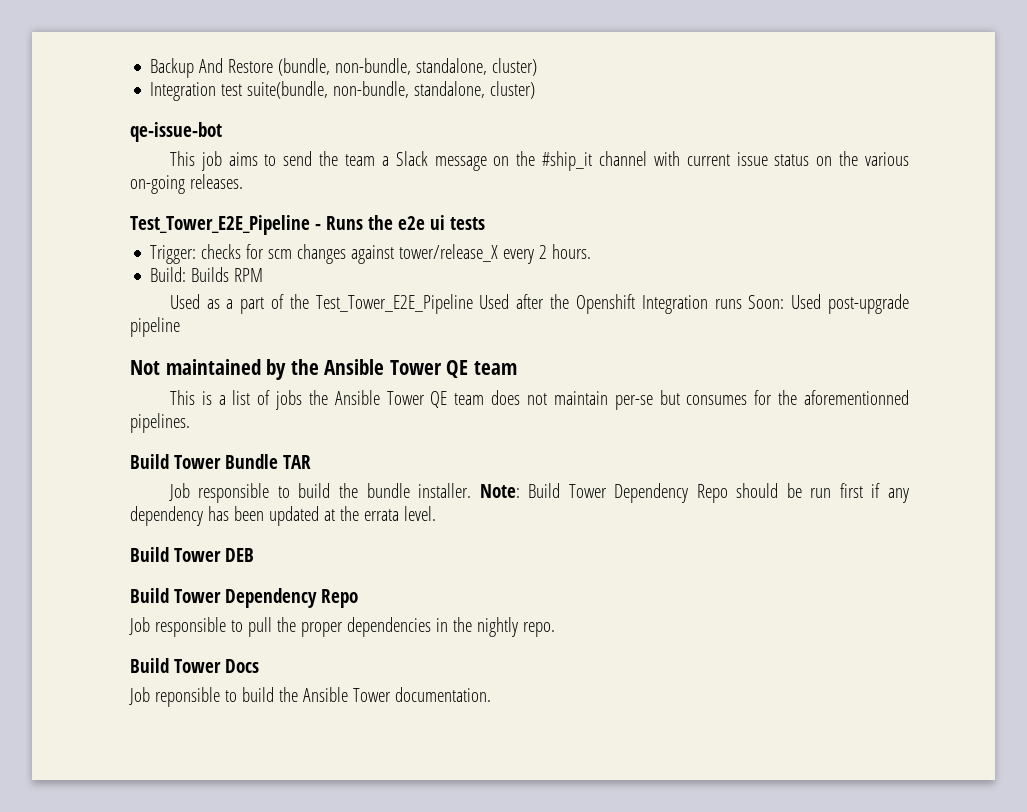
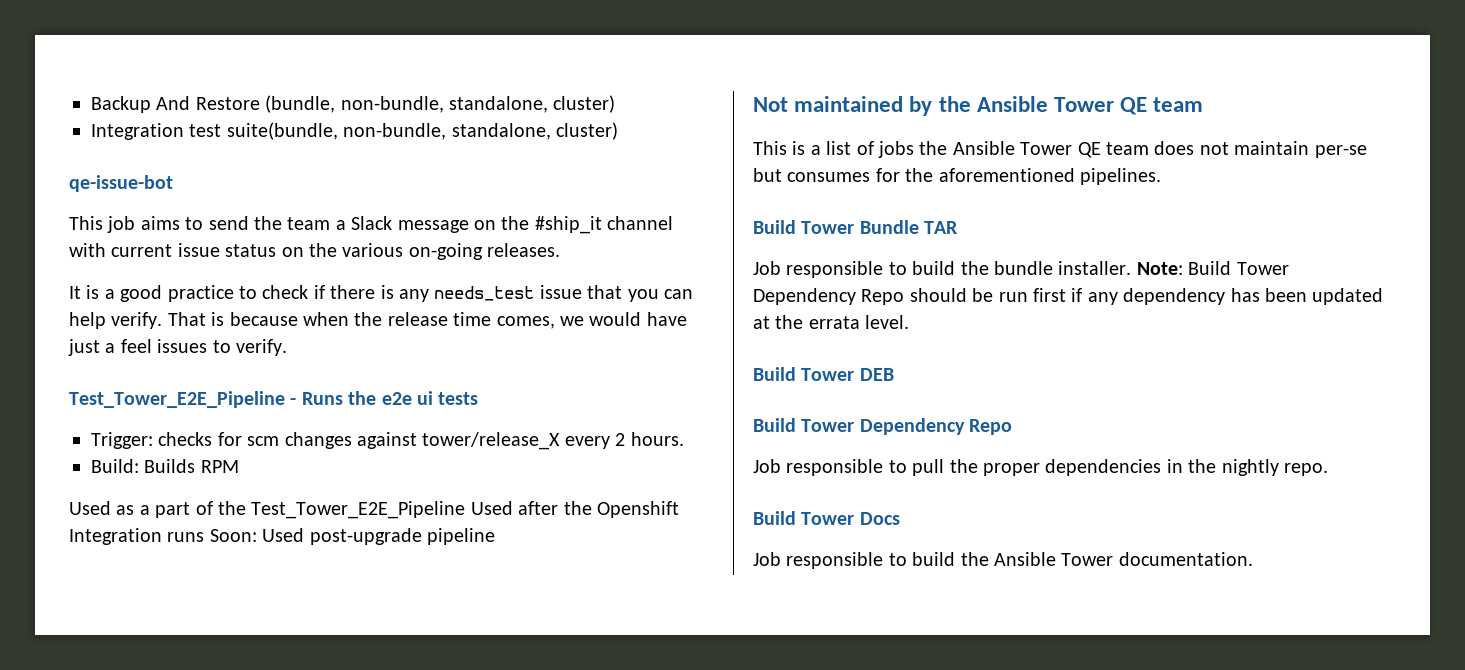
+ It is a good practice to check if there is any needs_test issue that you can help verify. That is because when the release time comes, we would have just a feel issues to verify.
- This is a list of jobs the Ansible Tower QE team does not maintain per-se but consumes for the aforementionned pipelines.
+ This is a list of jobs the Ansible Tower QE team does not maintain per-se but consumes for the aforementioned pipelines.
- Job reponsible to build the Ansible Tower documentation.
+ Job responsible to build the Ansible Tower documentation.

